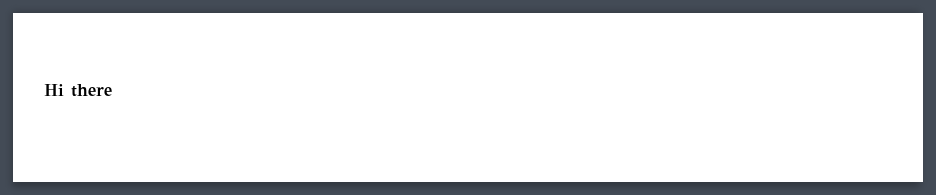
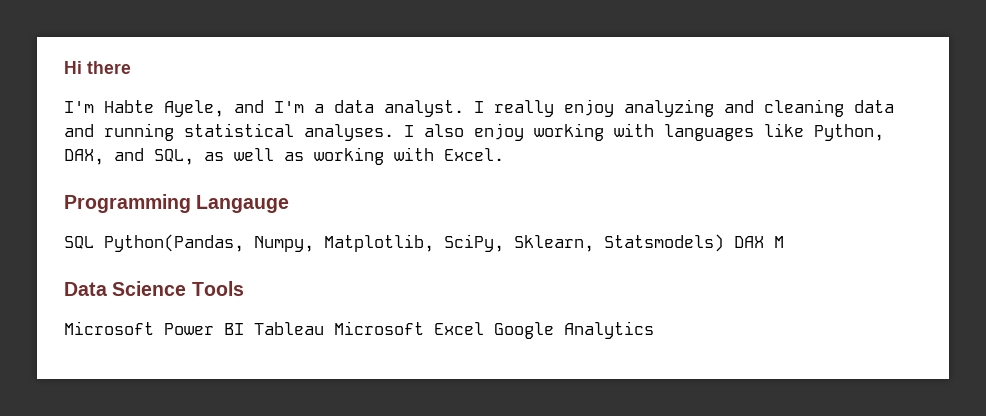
+ I'm Habte Ayele, and I'm a data analyst. I really enjoy analyzing and cleaning data and running statistical analyses. I also enjoy working with languages like Python, DAX, and SQL, as well as working with Excel.
+ Programming Langauge
+ SQL Python(Pandas, Numpy, Matplotlib, SciPy, Sklearn, Statsmodels) DAX M
+ Data Science Tools
+ Microsoft Power BI Tableau Microsoft Excel Google Analytics

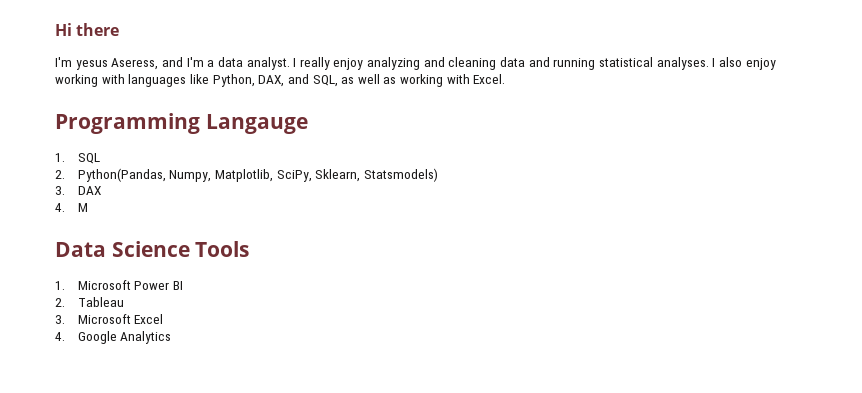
- I'm Habte Ayele, and I'm a data analyst.
+ I'm yesus Aseress, and I'm a data analyst.
- SQL Python(Pandas, Numpy, Matplotlib, SciPy, Sklearn, Statsmodels) DAX M
+ 1. SQL
+ 2. Python(Pandas, Numpy, Matplotlib, SciPy, Sklearn, Statsmodels)
+ 3. DAX
+ 4. M
- Microsoft Power BI Tableau Microsoft Excel Google Analytics
+ 1. Microsoft Power BI
+ 2. Tableau
+ 3. Microsoft Excel
+ 4. Google Analytics

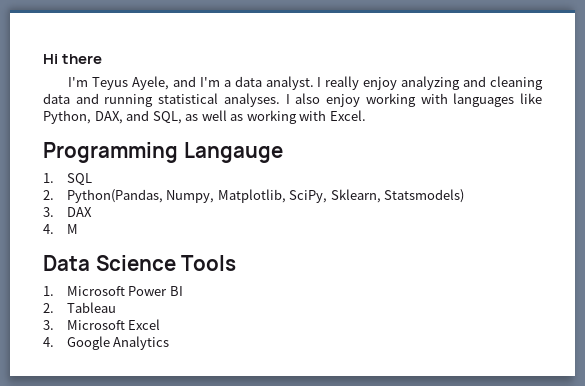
- I'm yesus Aseress, and I'm a data analyst.
+ I'm Teyus Ayele, and I'm a data analyst.

